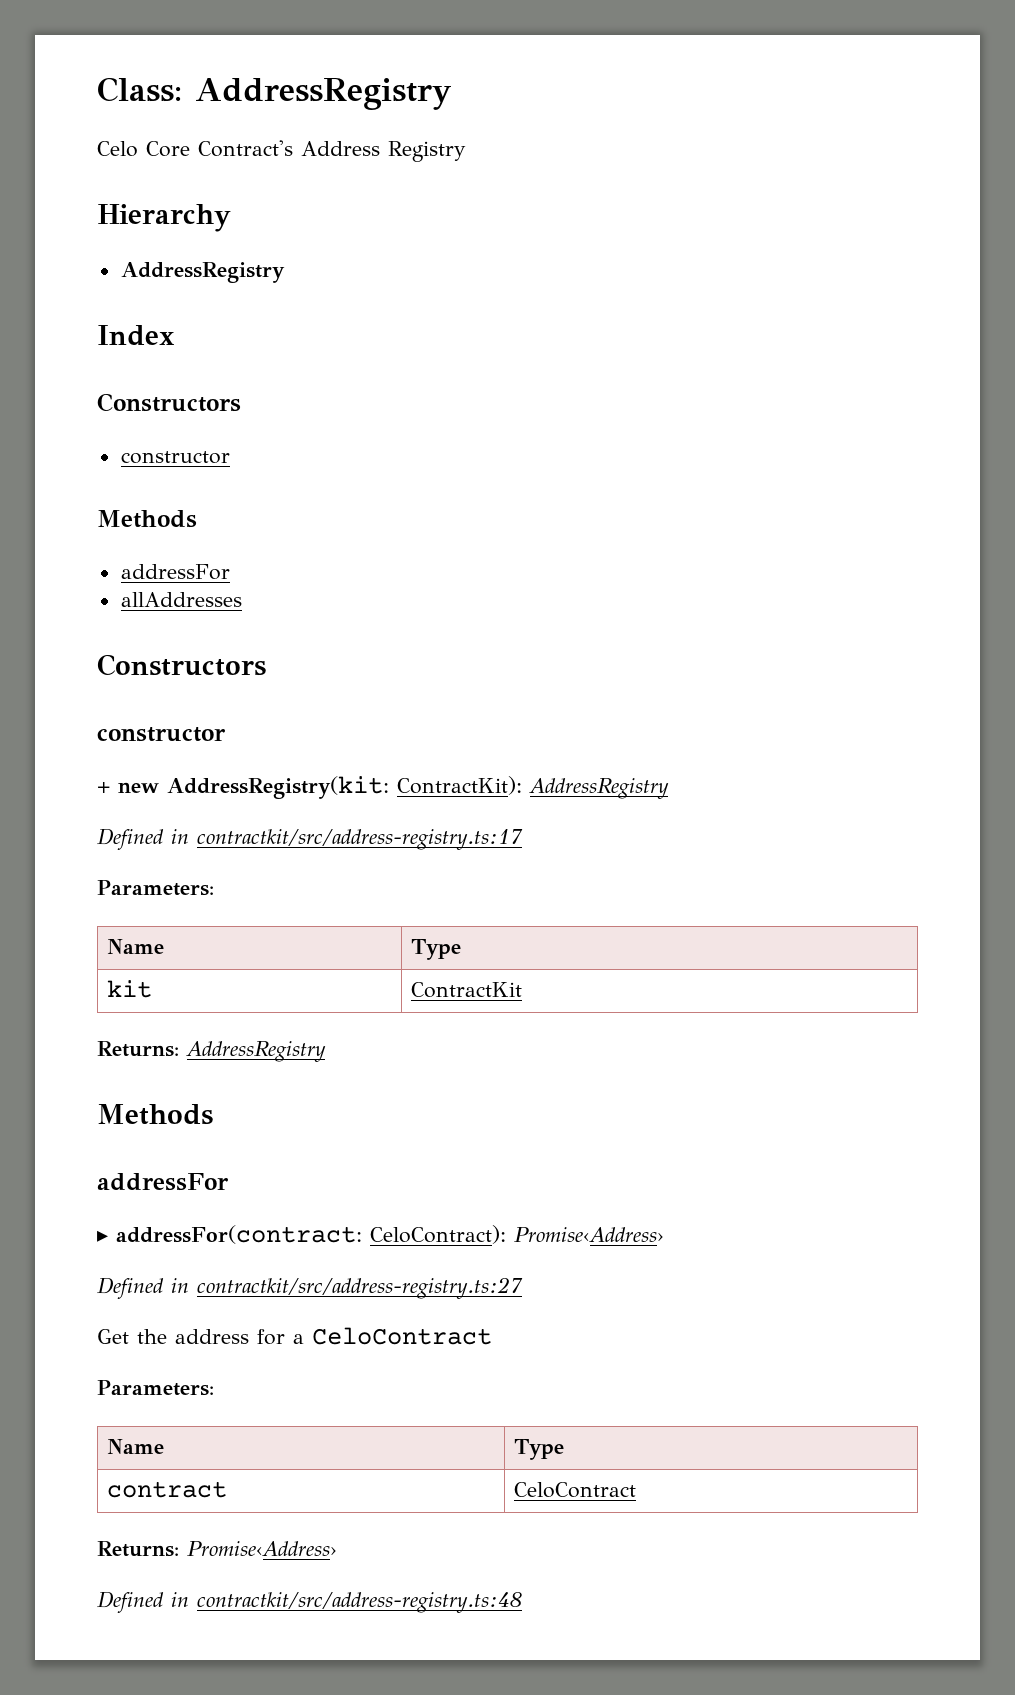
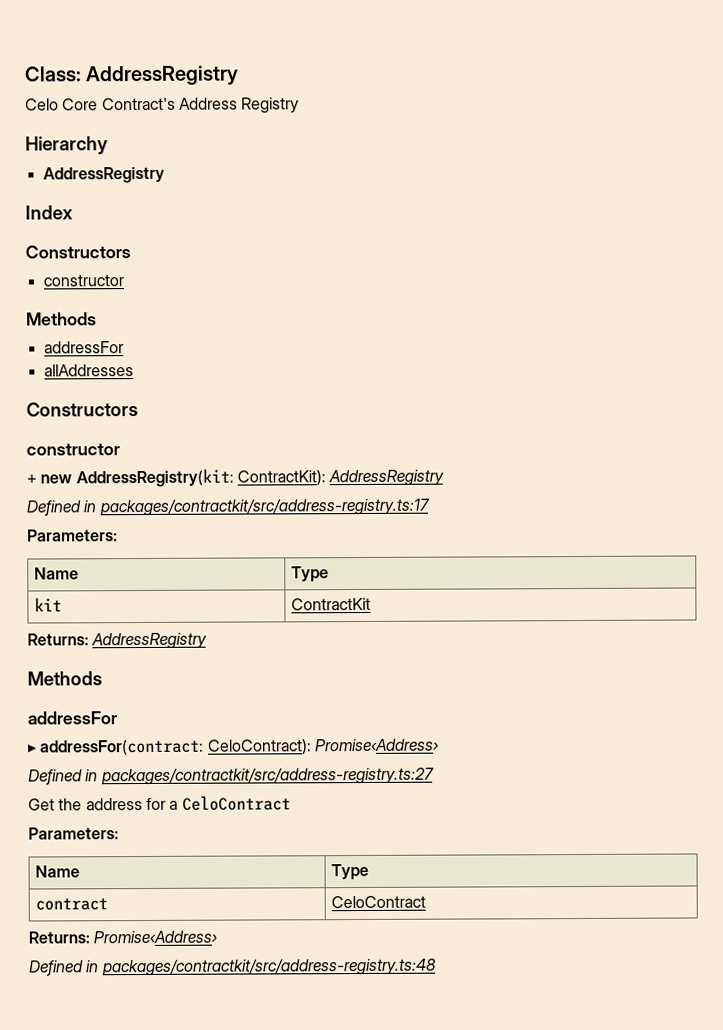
- Defined in contractkit/src/address-registry.ts:17
+ Defined in packages/contractkit/src/address-registry.ts:17
- Defined in contractkit/src/address-registry.ts:27
+ Defined in packages/contractkit/src/address-registry.ts:27
- Defined in contractkit/src/address-registry.ts:48
+ Defined in packages/contractkit/src/address-registry.ts:48

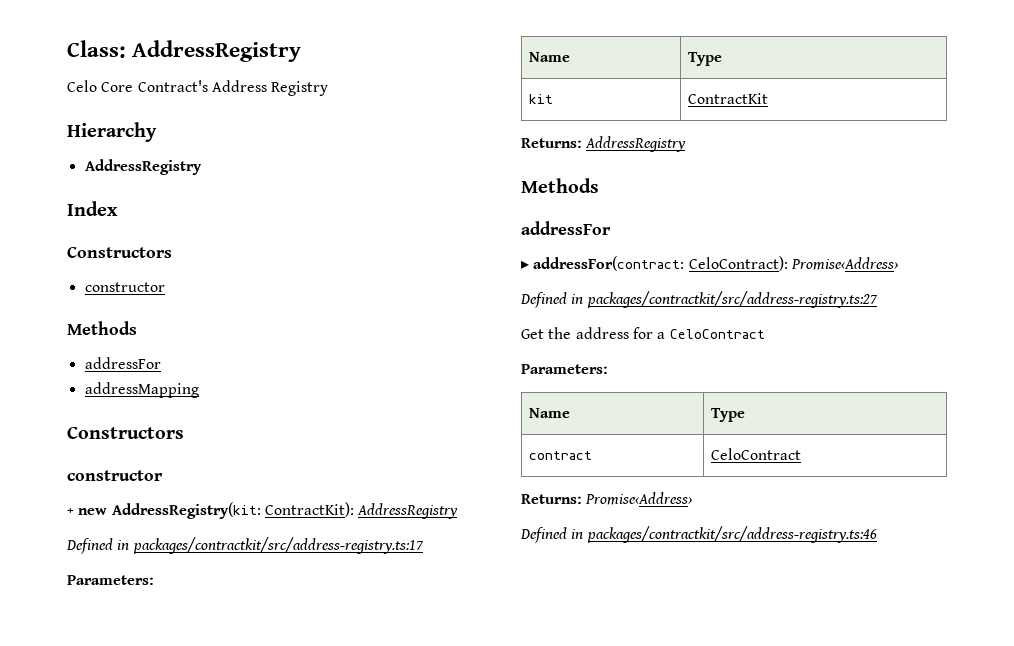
- allAddresses
+ addressMapping
- Defined in packages/contractkit/src/address-registry.ts:48
+ Defined in packages/contractkit/src/address-registry.ts:46

